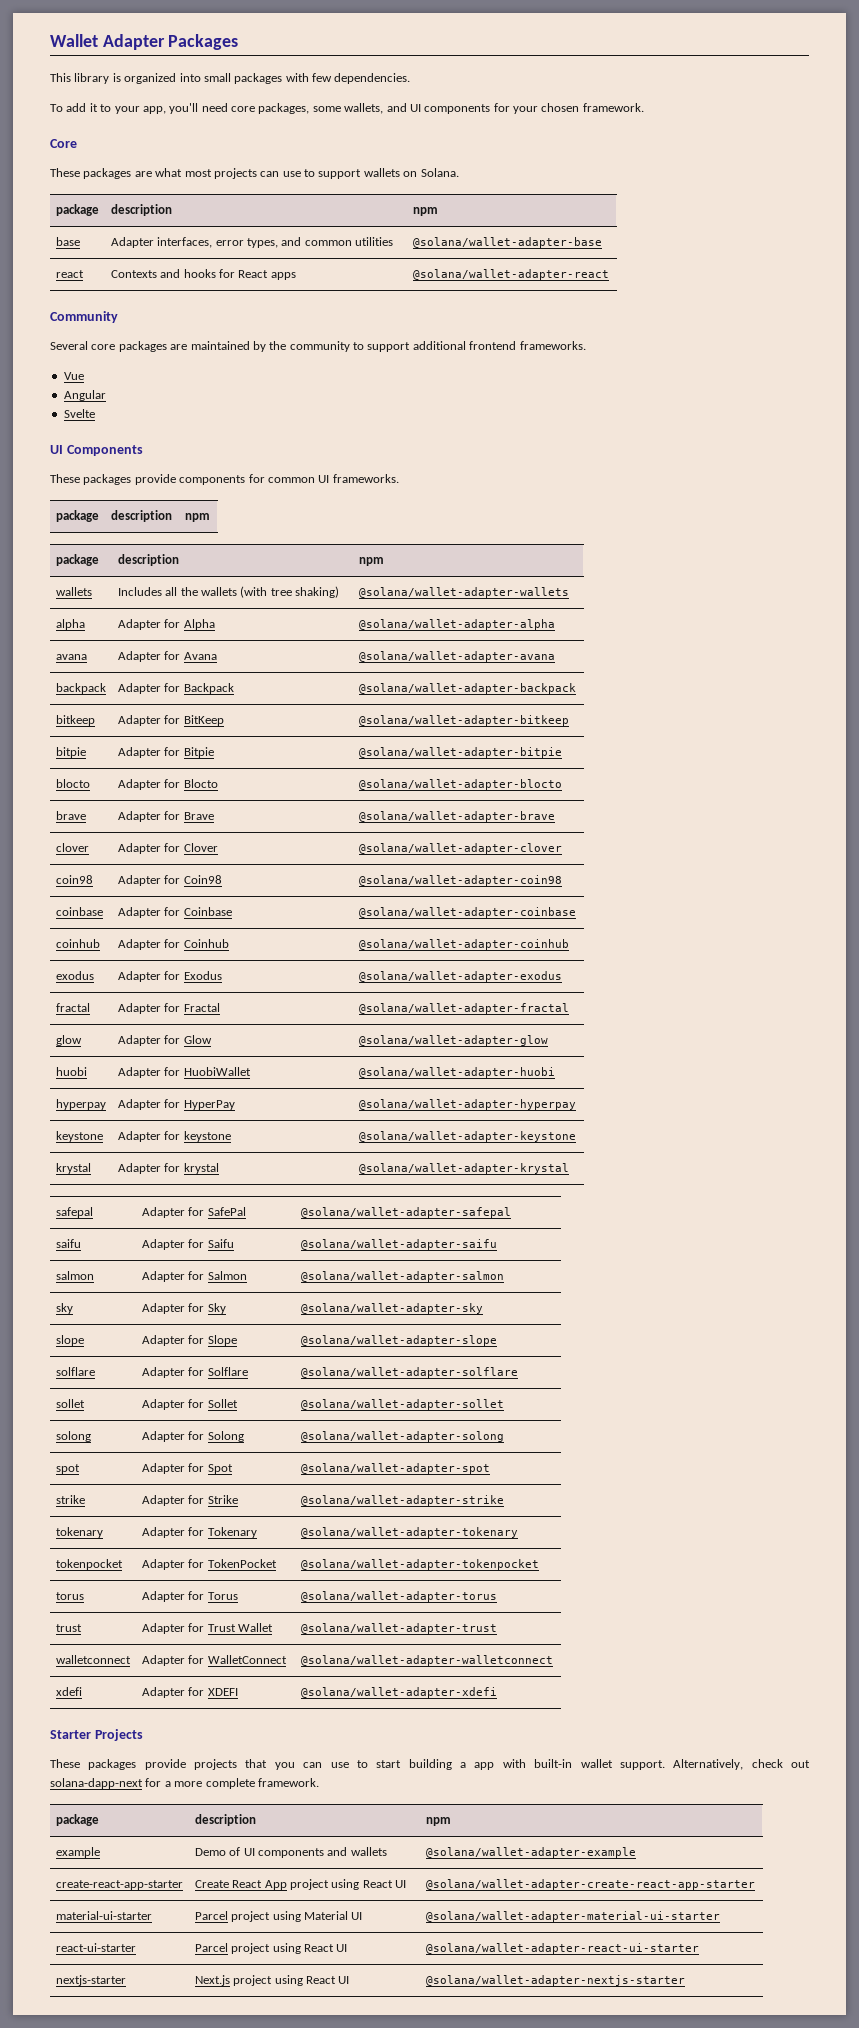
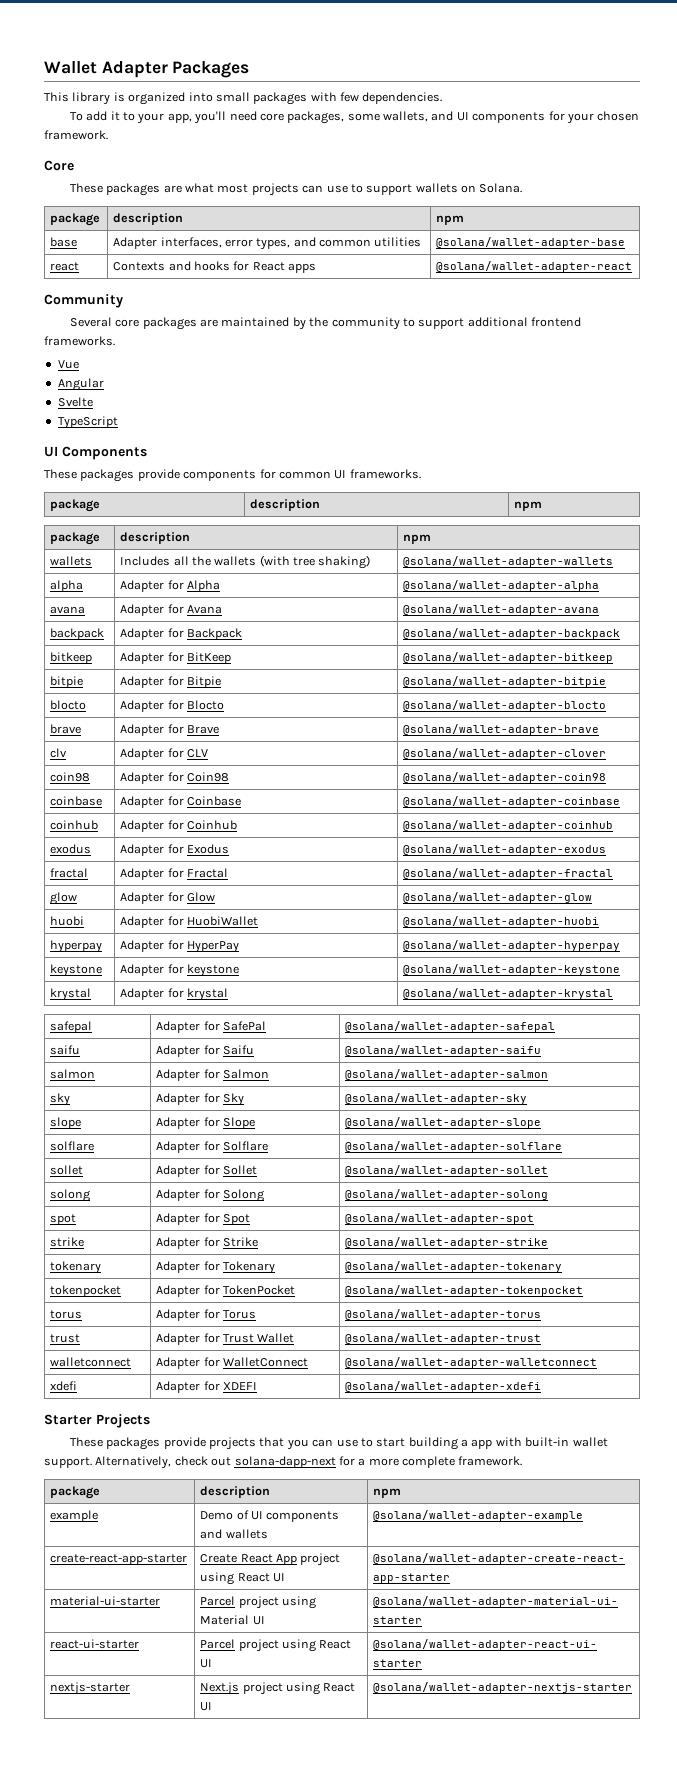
+ TypeScript
- clover | Adapter for Clover | @solana/wallet-adapter-clover
+ clv | Adapter for CLV | @solana/wallet-adapter-clover

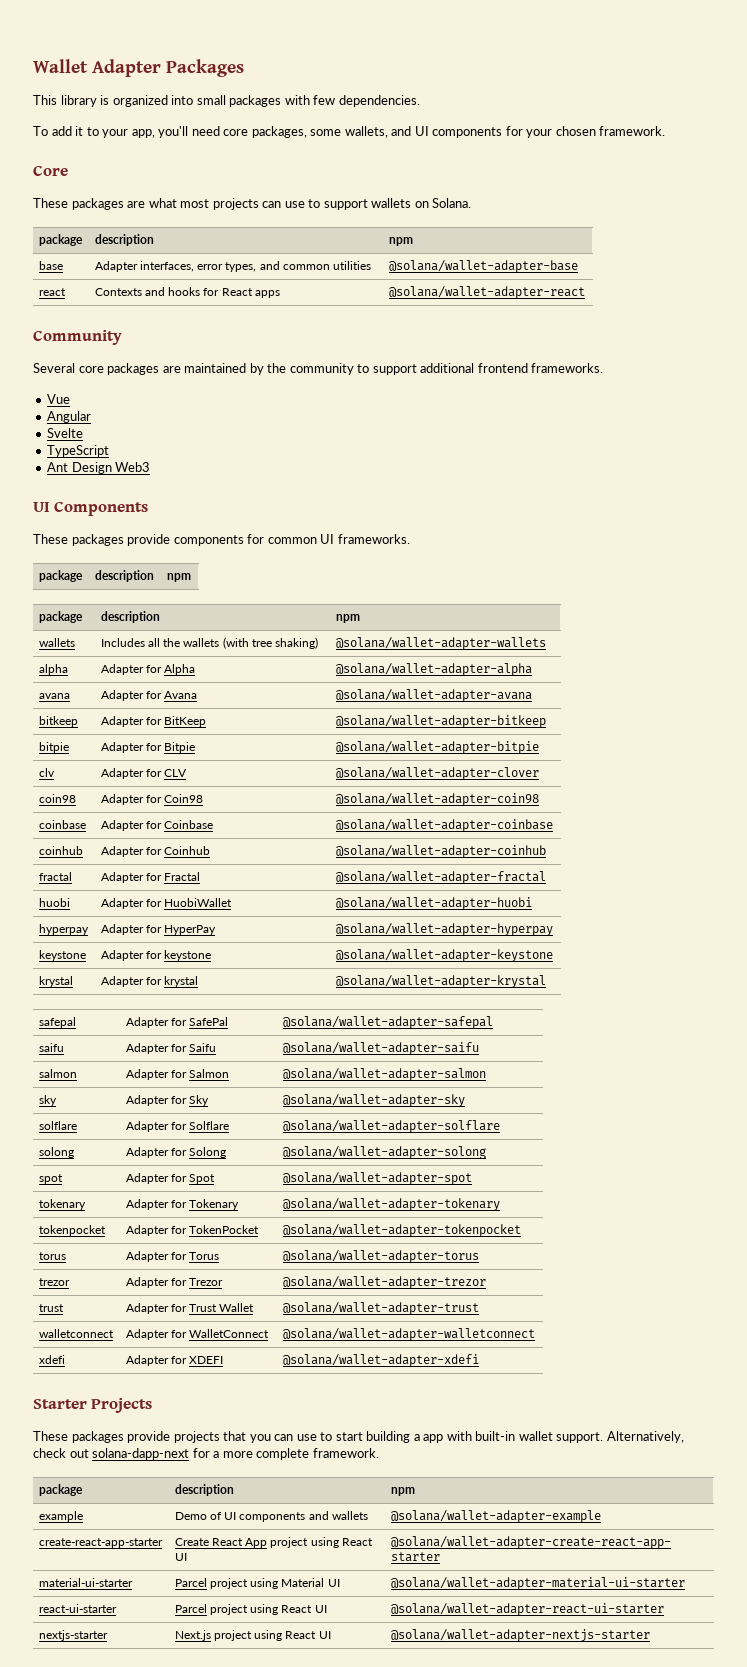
+ Ant Design Web3
- backpack | Adapter for Backpack | @solana/wallet-adapter-backpack
- blocto | Adapter for Blocto | @solana/wallet-adapter-blocto
- brave | Adapter for Brave | @solana/wallet-adapter-brave
- exodus | Adapter for Exodus | @solana/wallet-adapter-exodus
- glow | Adapter for Glow | @solana/wallet-adapter-glow
- slope | Adapter for Slope | @solana/wallet-adapter-slope
- sollet | Adapter for Sollet | @solana/wallet-adapter-sollet
- strike | Adapter for Strike | @solana/wallet-adapter-strike
+ trezor | Adapter for Trezor | @solana/wallet-adapter-trezor

